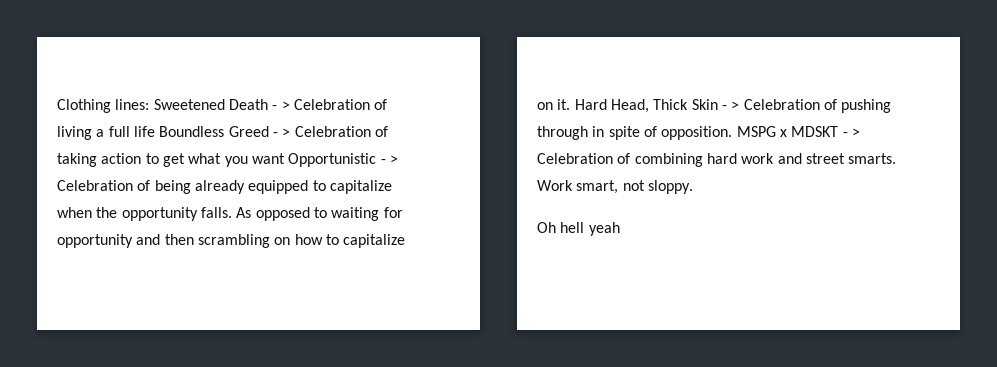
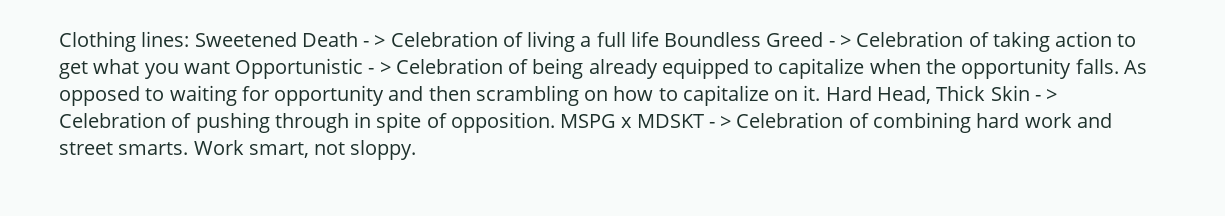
- Oh hell yeah

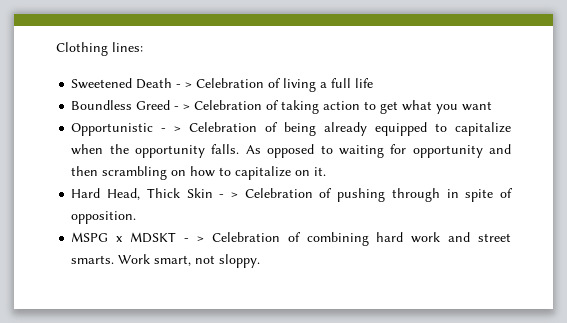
- Clothing lines: Sweetened Death - > Celebration of living a full life Boundless Greed - > Celebration of taking action to get what you want Opportunistic - > Celebration of being already equipped to capitalize when the opportunity falls.
+ Clothing lines:
+ Sweetened Death - > Celebration of living a full life
+ Boundless Greed - > Celebration of taking action to get what you want
+ Opportunistic - > Celebration of being already equipped to capitalize when the opportunity falls.
- As opposed to waiting for opportunity and then scrambling on how to capitalize on it. Hard Head, Thick Skin - > Celebration of pushing through in spite of opposition. MSPG x MDSKT - > Celebration of combining hard work and street smarts.
+ As opposed to waiting for opportunity and then scrambling on how to capitalize on it.
+ Hard Head, Thick Skin - > Celebration of pushing through in spite of opposition.
+ MSPG x MDSKT - > Celebration of combining hard work and street smarts.

